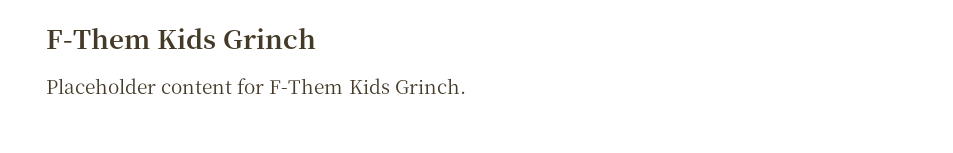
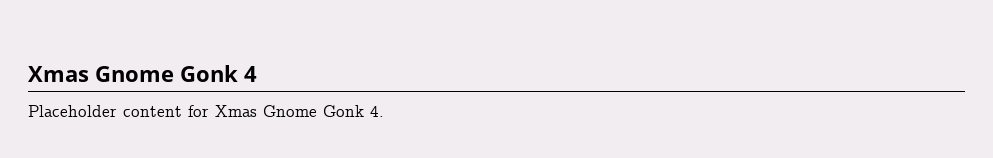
- F-Them Kids Grinch
+ Xmas Gnome Gonk 4
- Placeholder content for F-Them Kids Grinch.
+ Placeholder content for Xmas Gnome Gonk 4.

